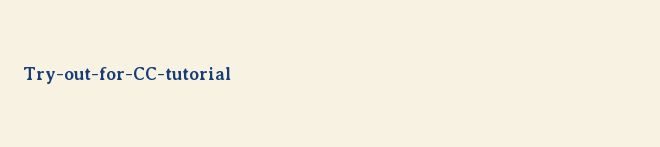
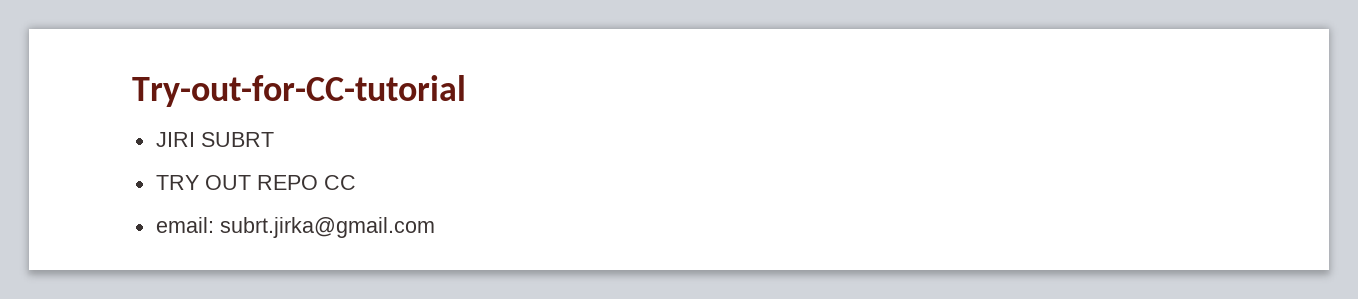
+ JIRI SUBRT
+ TRY OUT REPO CC
+ email: subrt.jirka@gmail.com

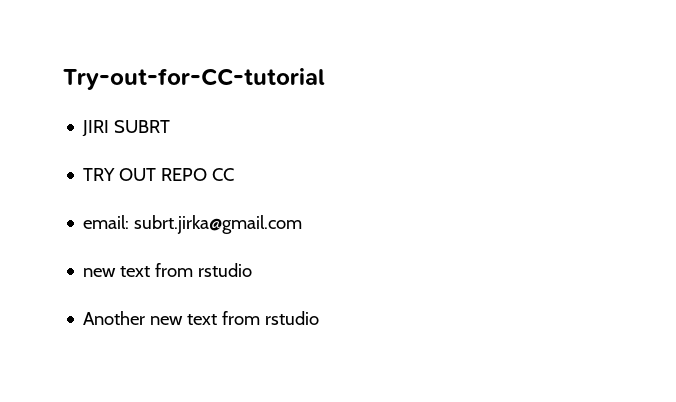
  email: subrt.jirka@gmail.com
+ new text from rstudio
+ Another new text from rstudio

